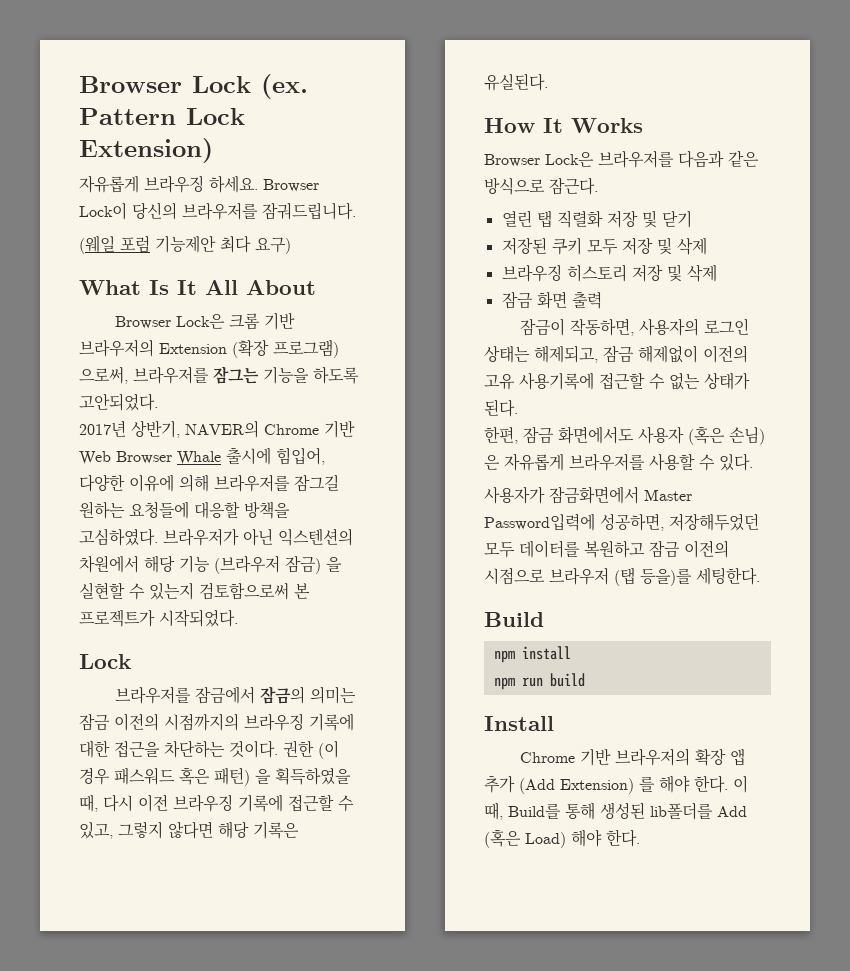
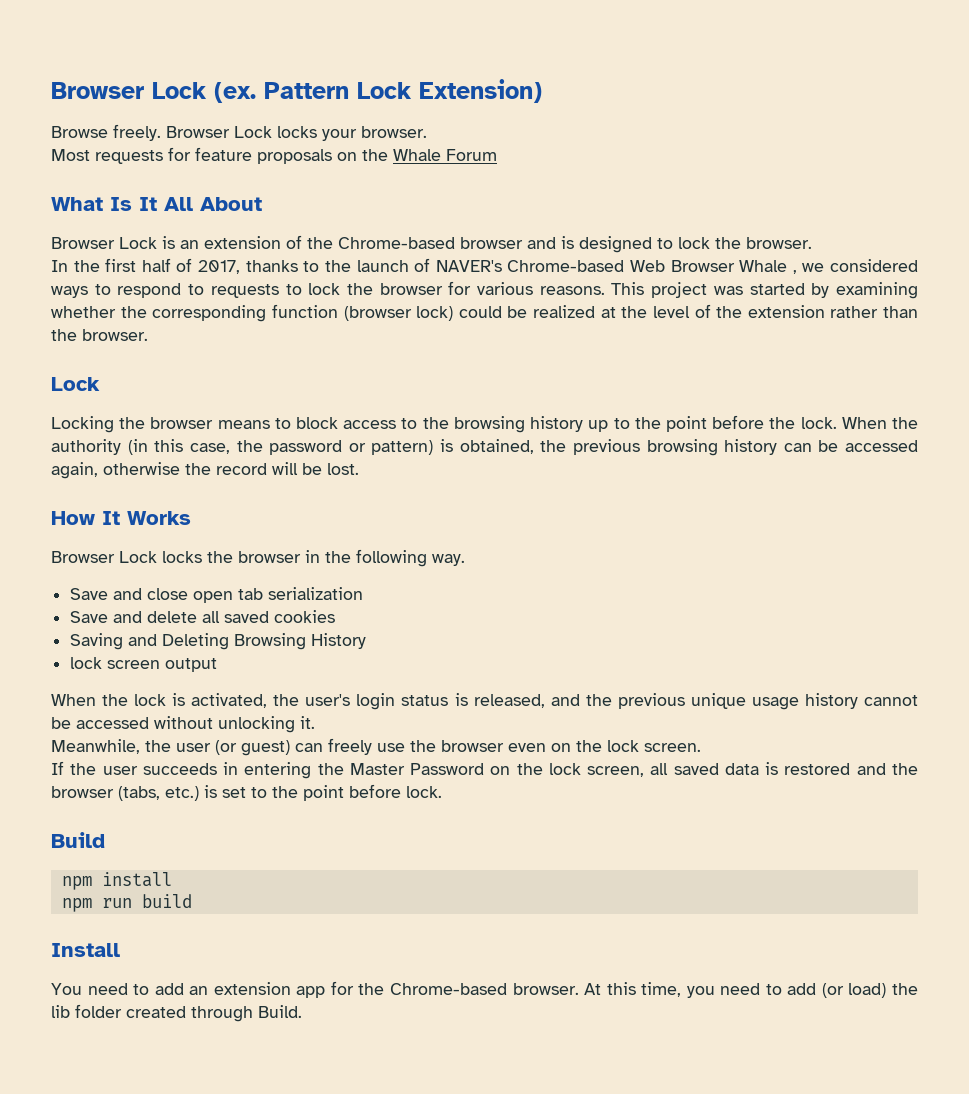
- 자유롭게 브라우징 하세요. Browser Lock이 당신의 브라우저를 잠궈드립니다.
- (웨일 포럼 기능제안 최다 요구)
+ Browse freely. Browser Lock locks your browser.
+ Most requests for feature proposals on the Whale Forum
- Browser Lock은 크롬 기반 브라우저의 Extension (확장 프로그램) 으로써, 브라우저를 잠그는 기능을 하도록 고안되었다.
- 2017년 상반기, NAVER의 Chrome 기반 Web Browser Whale 출시에 힘입어, 다양한 이유에 의해 브라우저를 잠그길 원하는 요청들에 대응할 방책을 고심하였다. 브라우저가 아닌 익스텐션의 차원에서 해당 기능 (브라우저 잠금) 을 실현할 수 있는지 검토함으로써 본 프로젝트가 시작되었다.
+ Browser Lock is an extension of the Chrome-based browser and is designed to lock the browser.
+ In the first half of 2017, thanks to the launch of NAVER's Chrome-based Web Browser Whale , we considered ways to respond to requests to lock the browser for various reasons. This project was started by examining whether the corresponding function (browser lock) could be realized at the level of the extension rather than the browser.
  Lock
- 브라우저를 잠금에서 잠금의 의미는 잠금 이전의 시점까지의 브라우징 기록에 대한 접근을 차단하는 것이다. 권한 (이 경우 패스워드 혹은 패턴) 을 획득하였을 때, 다시 이전 브라우징 기록에 접근할 수 있고, 그렇지 않다면 해당 기록은 유실된다.
+ Locking the browser means to block access to the browsing history up to the point before the lock. When the authority (in this case, the password or pattern) is obtained, the previous browsing history can be accessed again, otherwise the record will be lost.
  How It Works
- Browser Lock은 브라우저를 다음과 같은 방식으로 잠근다.
- 열린 탭 직렬화 저장 및 닫기
- 저장된 쿠키 모두 저장 및 삭제
- 브라우징 히스토리 저장 및 삭제
- 잠금 화면 출력
- 잠금이 작동하면, 사용자의 로그인 상태는 해제되고, 잠금 해제없이 이전의 고유 사용기록에 접근할 수 없는 상태가 된다.
- 한편, 잠금 화면에서도 사용자 (혹은 손님) 은 자유롭게 브라우저를 사용할 수 있다.
- 사용자가 잠금화면에서 Master Password입력에 성공하면, 저장해두었던 모두 데이터를 복원하고 잠금 이전의 시점으로 브라우저 (탭 등을)를 세팅한다.
+ Browser Lock locks the browser in the following way.
+ Save and close open tab serialization
+ Save and delete all saved cookies
+ Saving and Deleting Browsing History
+ lock screen output
+ When the lock is activated, the user's login status is released, and the previous unique usage history cannot be accessed without unlocking it.
+ Meanwhile, the user (or guest) can freely use the browser even on the lock screen.
+ If the user succeeds in entering the Master Password on the lock screen, all saved data is restored and the browser (tabs, etc.) is set to the point before lock.
- Chrome 기반 브라우저의 확장 앱 추가 (Add Extension) 를 해야 한다. 이 때, Build를 통해 생성된 lib폴더를 Add (혹은 Load) 해야 한다.
+ You need to add an extension app for the Chrome-based browser. At this time, you need to add (or load) the lib folder created through Build.

